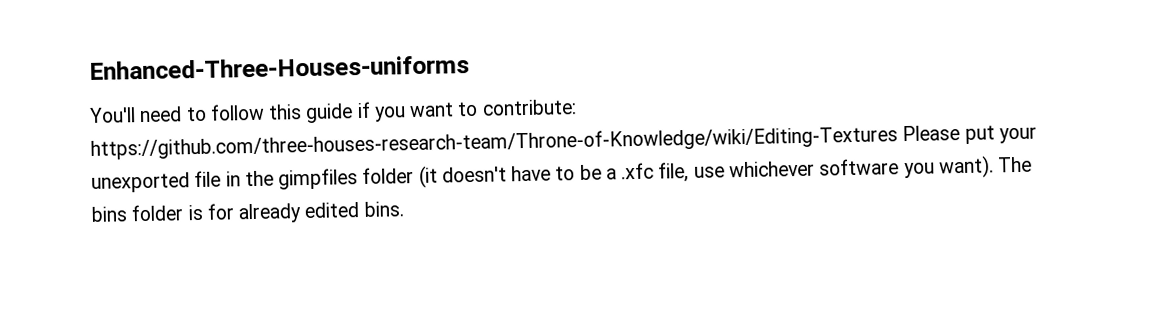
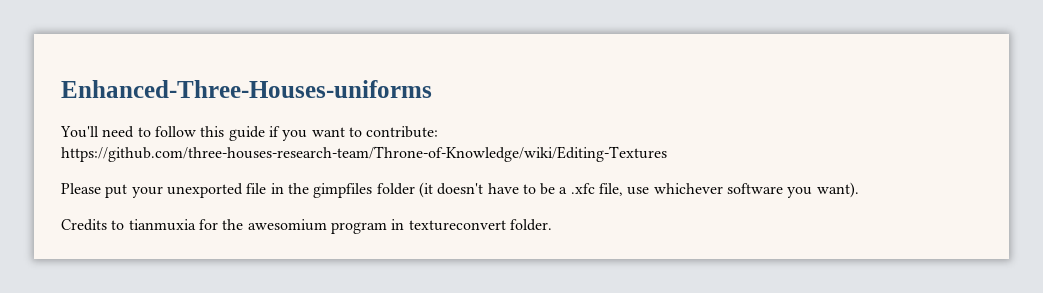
- You'll need to follow this guide if you want to contribute: https://github.com/three-houses-research-team/Throne-of-Knowledge/wiki/Editing-Textures Please put your unexported file in the gimpfiles folder (it doesn't have to be a .xfc file, use whichever software you want). The bins folder is for already edited bins.
+ You'll need to follow this guide if you want to contribute: https://github.com/three-houses-research-team/Throne-of-Knowledge/wiki/Editing-Textures
+ Please put your unexported file in the gimpfiles folder (it doesn't have to be a .xfc file, use whichever software you want).
+ Credits to tianmuxia for the awesomium program in textureconvert folder.

